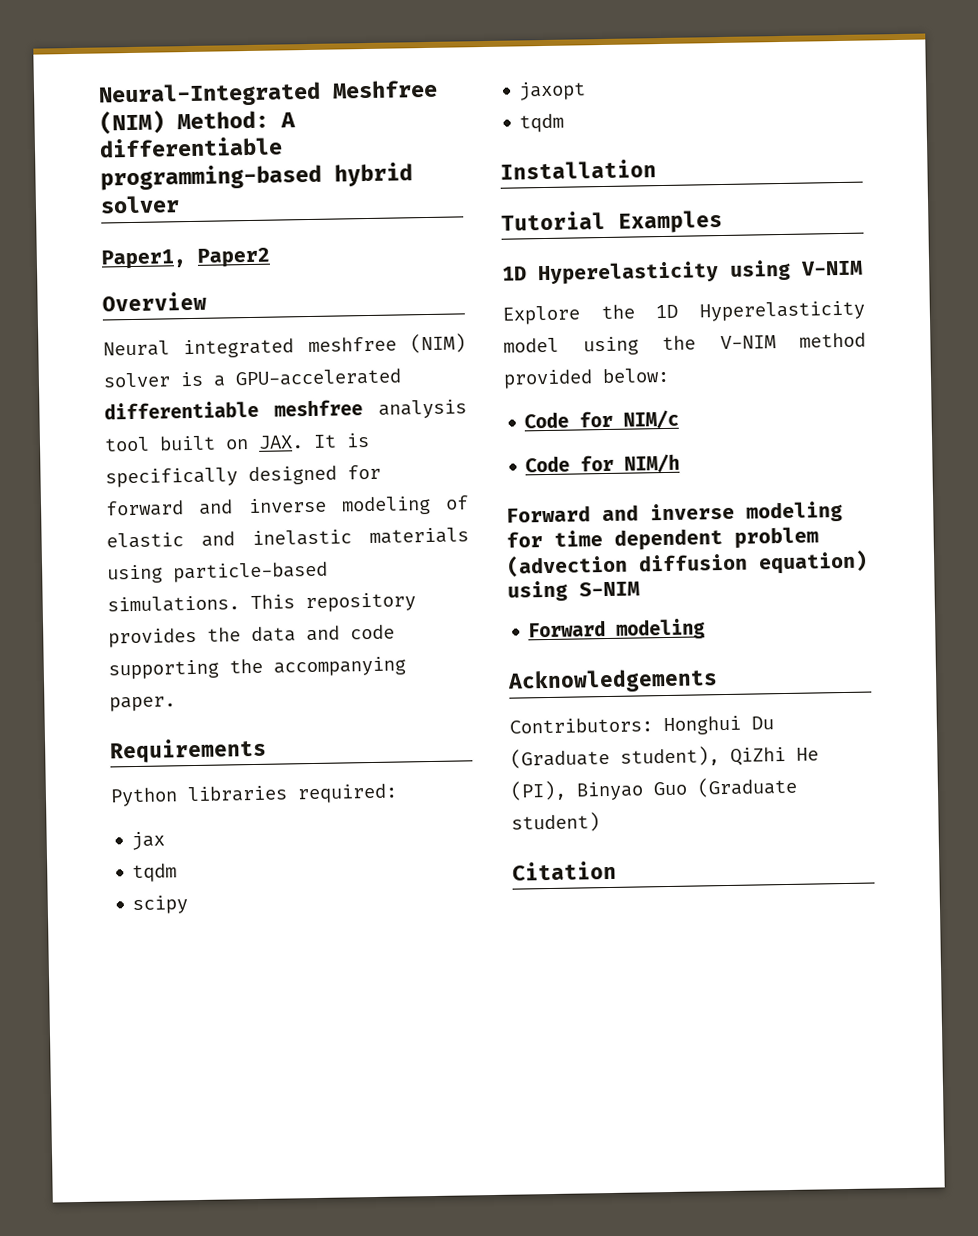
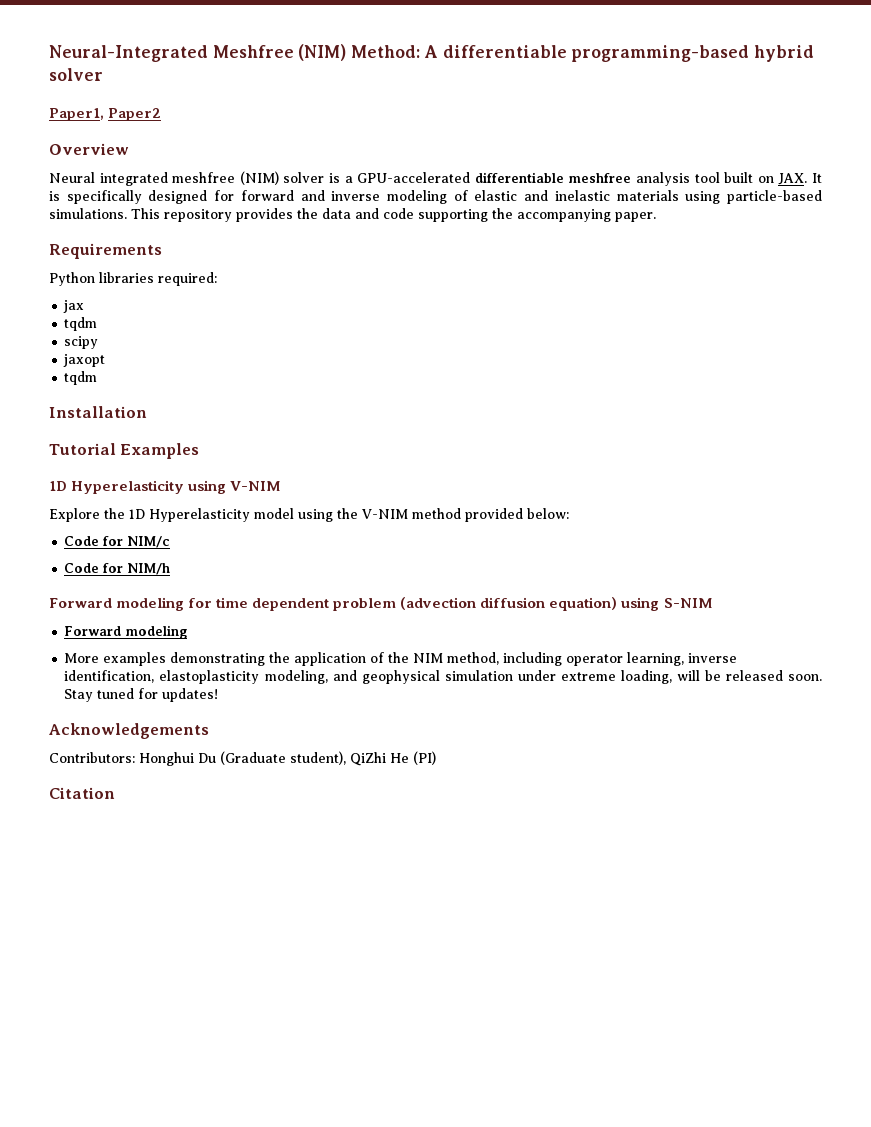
- Forward and inverse modeling for time dependent problem (advection diffusion equation) using S-NIM
+ Forward modeling for time dependent problem (advection diffusion equation) using S-NIM
+ More examples demonstrating the application of the NIM method, including operator learning, inverse identification, elastoplasticity modeling, and geophysical simulation under extreme loading, will be released soon. Stay tuned for updates!
- Contributors: Honghui Du (Graduate student), QiZhi He (PI), Binyao Guo (Graduate student)
+ Contributors: Honghui Du (Graduate student), QiZhi He (PI)

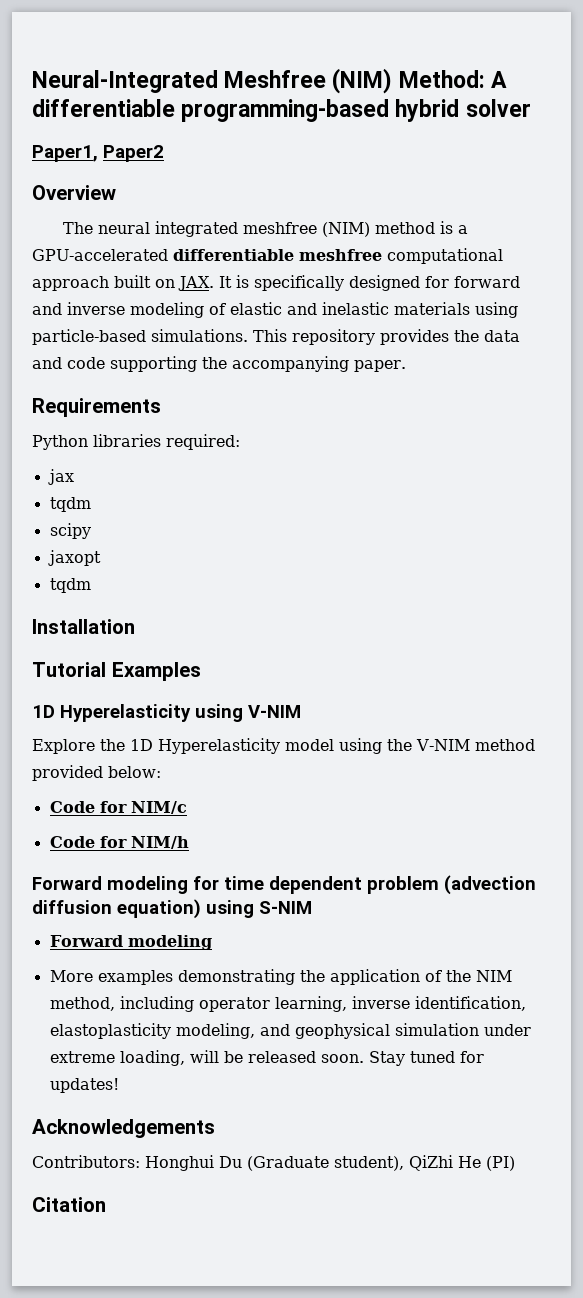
- Neural integrated meshfree (NIM) solver is a GPU-accelerated differentiable meshfree analysis tool built on JAX. It is specifically designed for forward and inverse modeling of elastic and inelastic materials using particle-based simulations.
+ The neural integrated meshfree (NIM) method is a GPU-accelerated differentiable meshfree computational approach built on JAX. It is specifically designed for forward and inverse modeling of elastic and inelastic materials using particle-based simulations.

